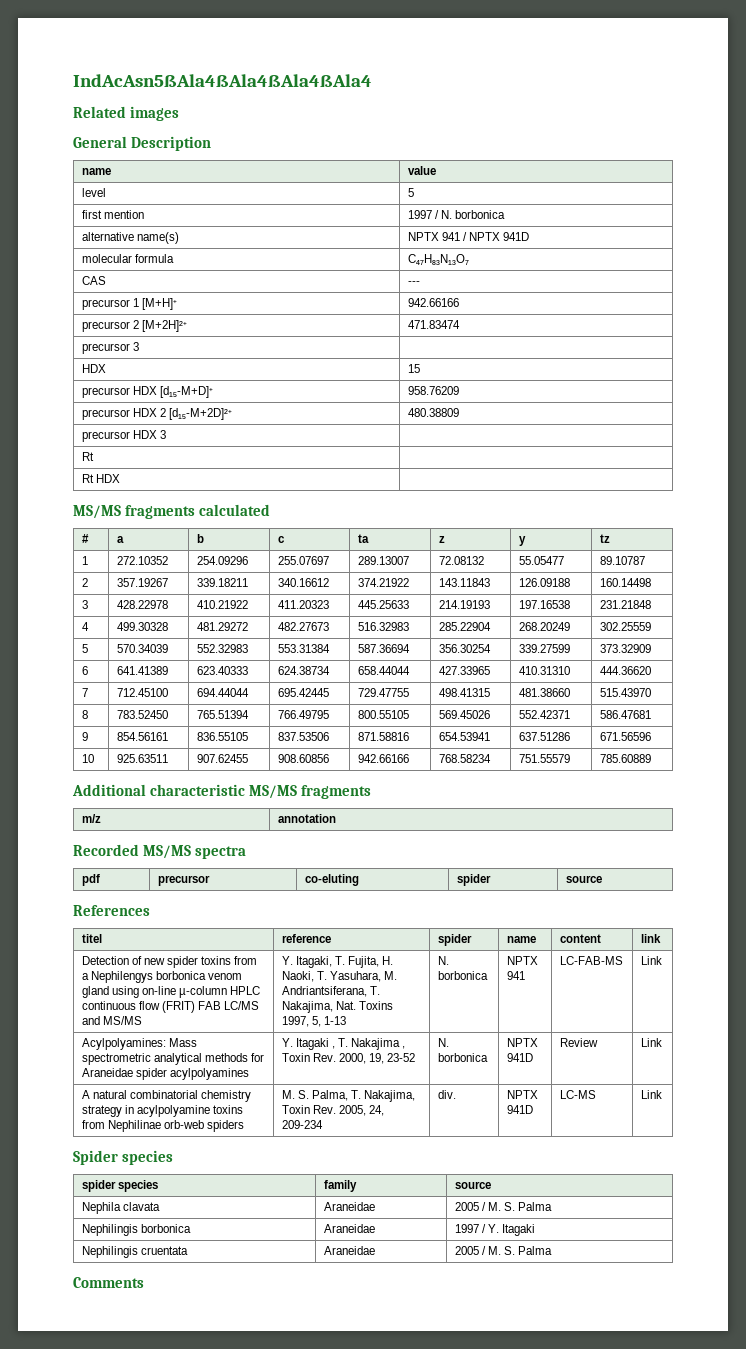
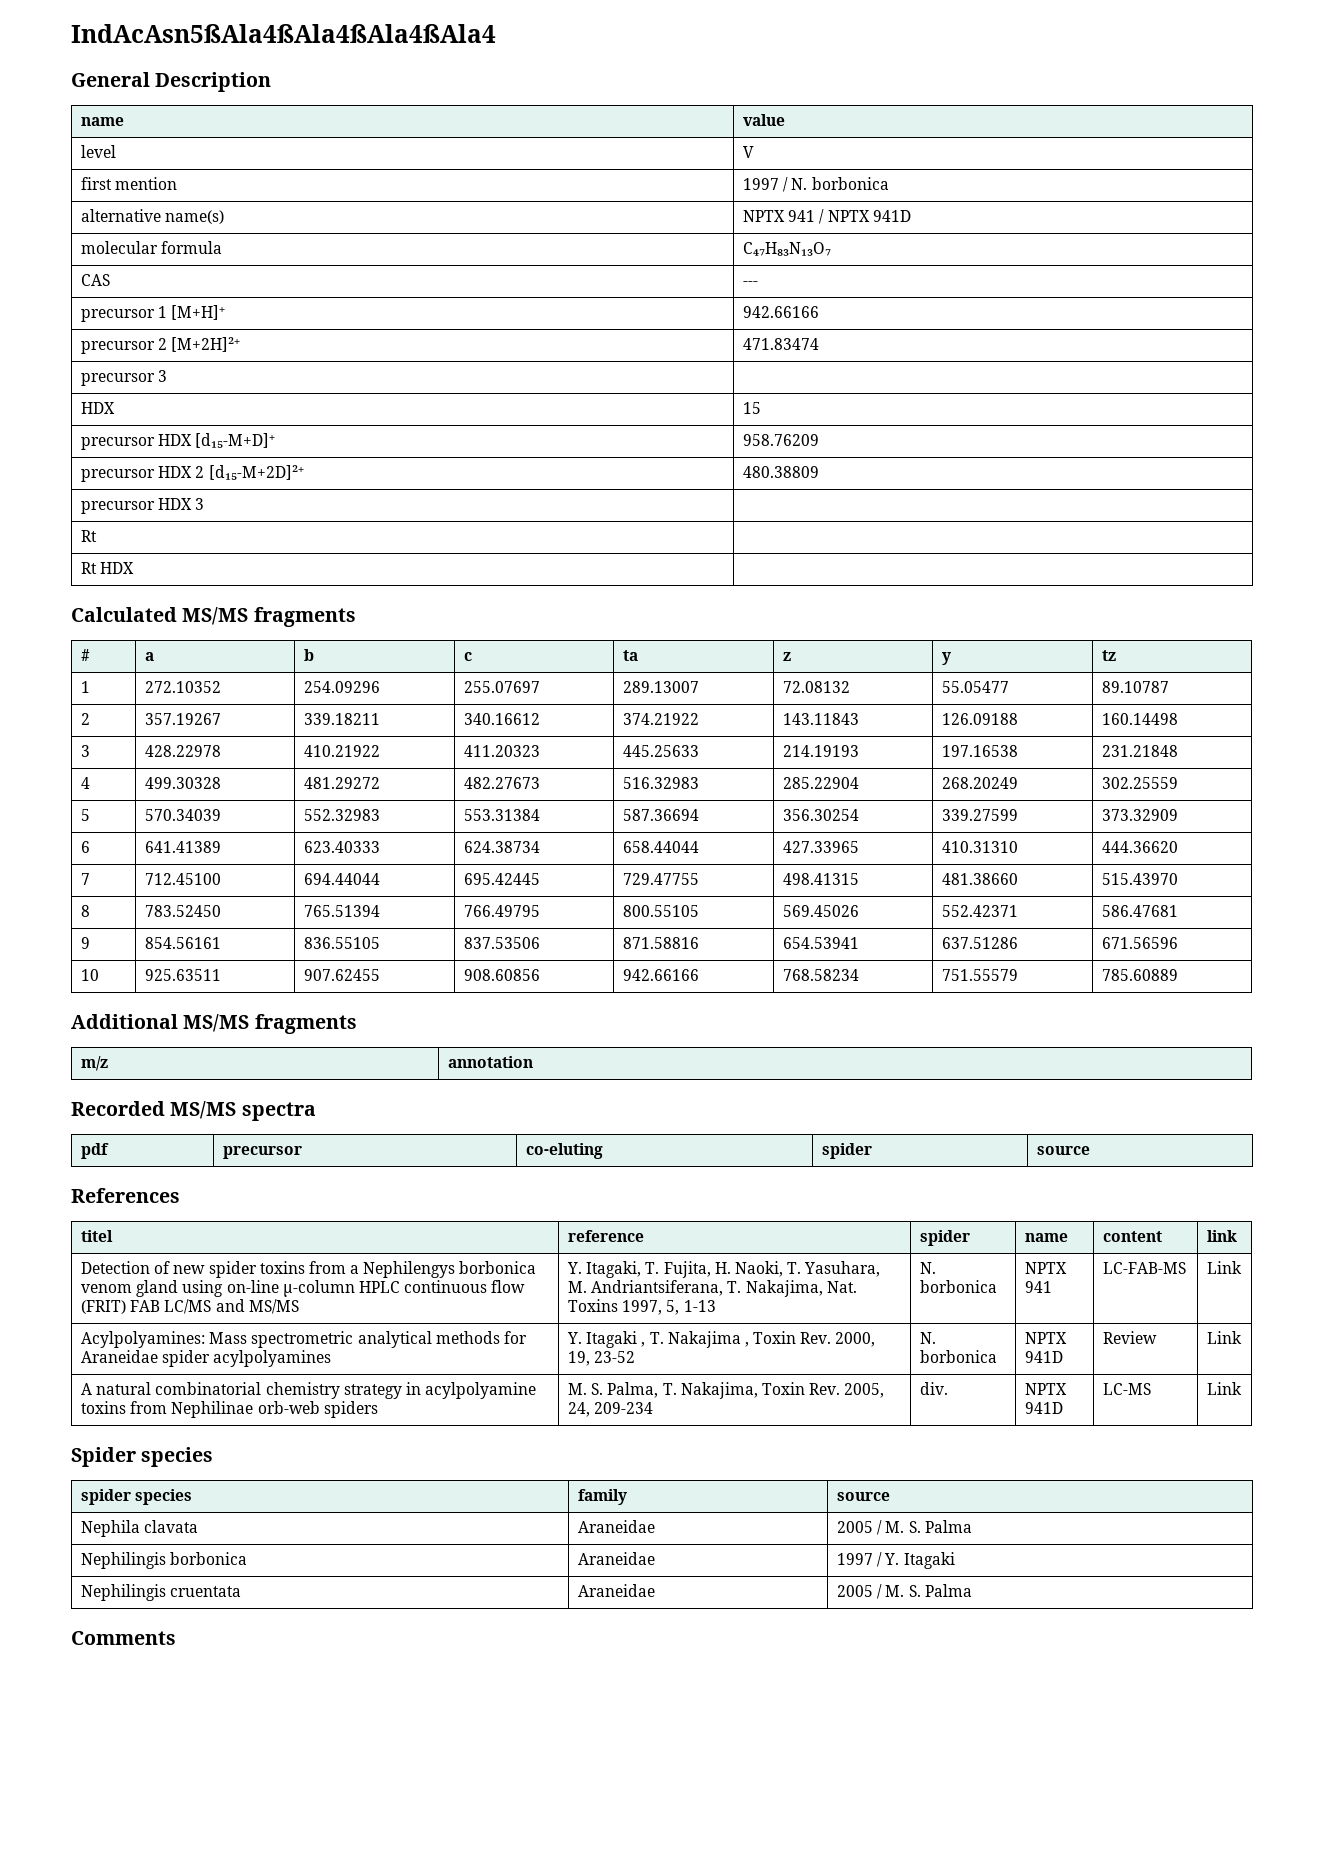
- Related images
- level | 5
+ level | V
- MS/MS fragments calculated
+ Calculated MS/MS fragments
- Additional characteristic MS/MS fragments
+ Additional MS/MS fragments

